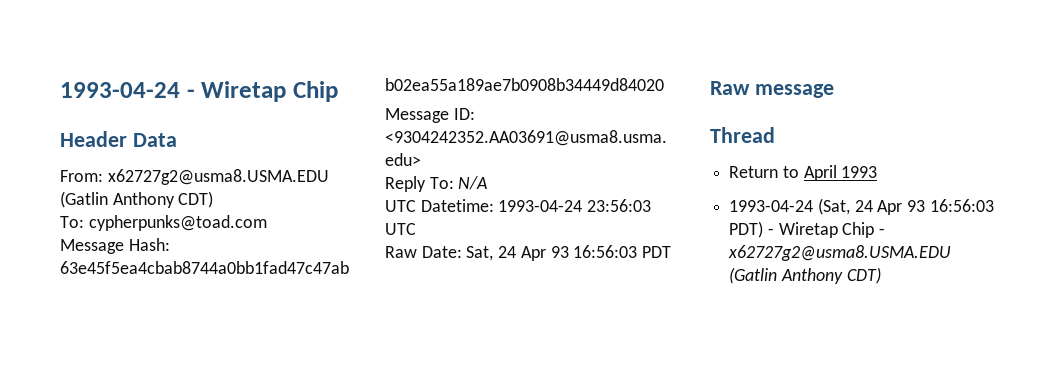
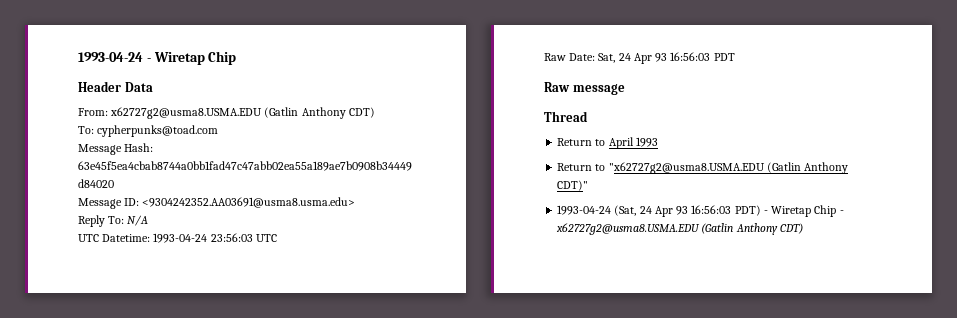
+ Return to "x62727g2@usma8.USMA.EDU (Gatlin Anthony CDT)"

